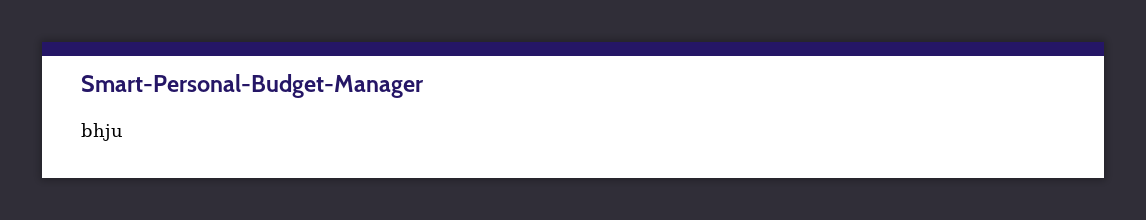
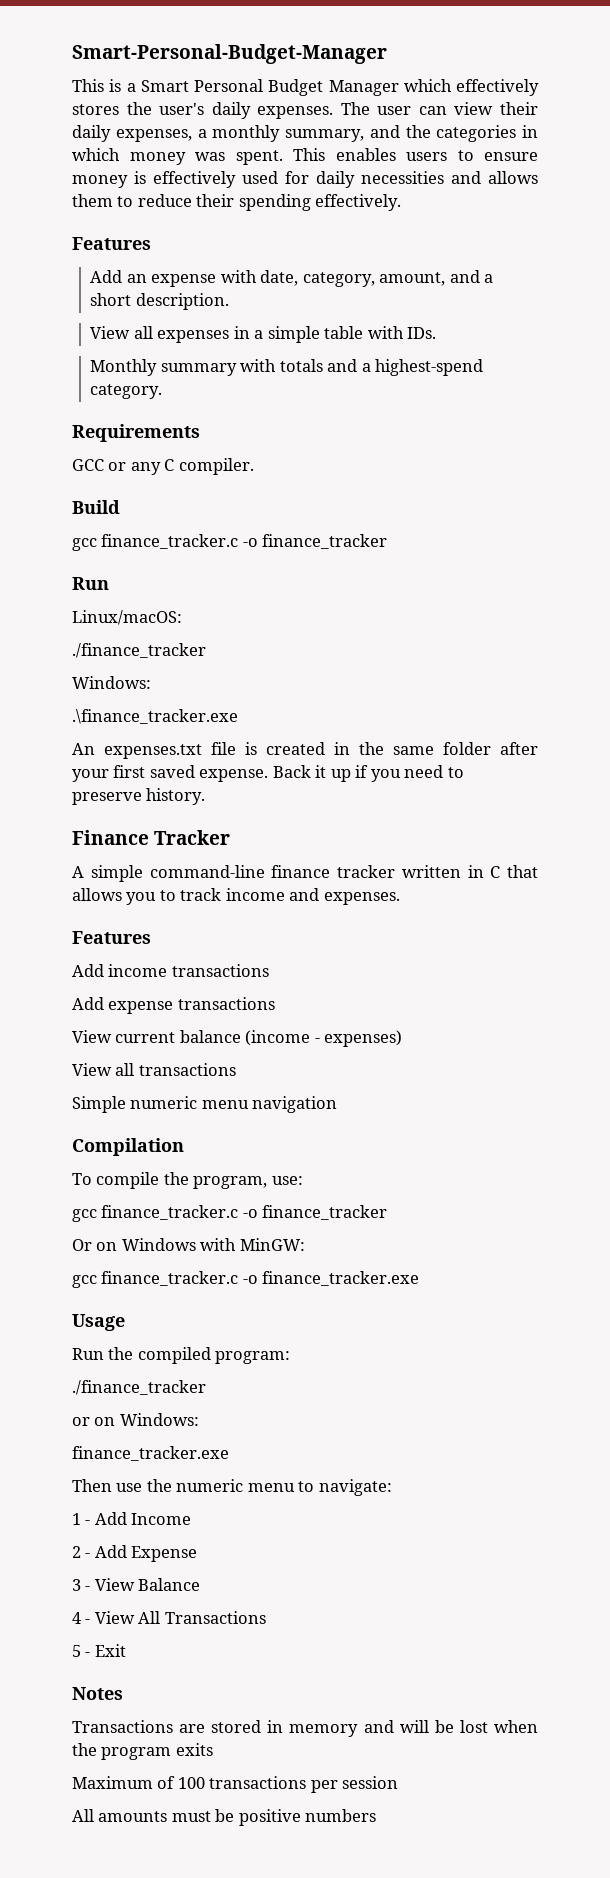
- bhju
+ This is a Smart Personal Budget Manager which effectively stores the user's daily expenses. The user can view their daily expenses, a monthly summary, and the categories in which money was spent. This enables users to ensure money is effectively used for daily necessities and allows them to reduce their spending effectively.
+ Features
+ Add an expense with date, category, amount, and a short description.
+ View all expenses in a simple table with IDs.
+ Monthly summary with totals and a highest-spend category.
+ Requirements
+ GCC or any C compiler.
+ Build
+ gcc finance_tracker.c -o finance_tracker
+ Run
+ Linux/macOS:
+ ./finance_tracker
+ Windows:
+ .\finance_tracker.exe
+ An expenses.txt file is created in the same folder after your first saved expense. Back it up if you need to preserve history.
+ Finance Tracker
+ A simple command-line finance tracker written in C that allows you to track income and expenses.
+ Features
+ Add income transactions
+ Add expense transactions
+ View current balance (income - expenses)
+ View all transactions
+ Simple numeric menu navigation
+ Compilation
+ To compile the program, use:
+ gcc finance_tracker.c -o finance_tracker
+ Or on Windows with MinGW:
+ gcc finance_tracker.c -o finance_tracker.exe
+ Usage
+ Run the compiled program:
+ ./finance_tracker
+ or on Windows:
+ finance_tracker.exe
+ Then use the numeric menu to navigate:
+ 1 - Add Income
+ 2 - Add Expense
+ 3 - View Balance
+ 4 - View All Transactions
+ 5 - Exit
+ Notes
+ Transactions are stored in memory and will be lost when the program exits
+ Maximum of 100 transactions per session
+ All amounts must be positive numbers

